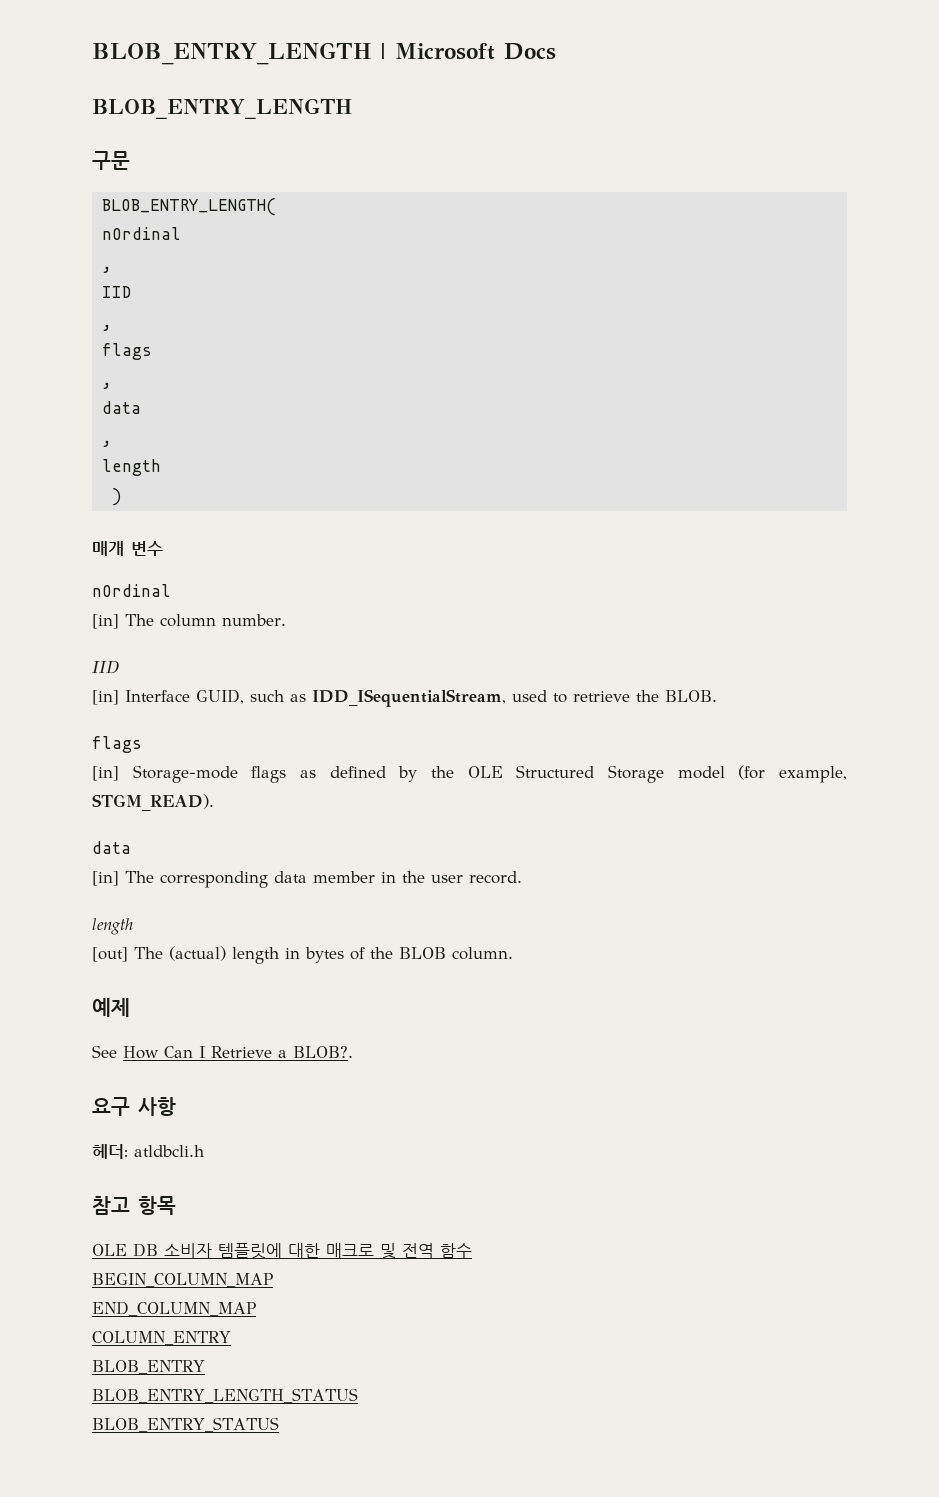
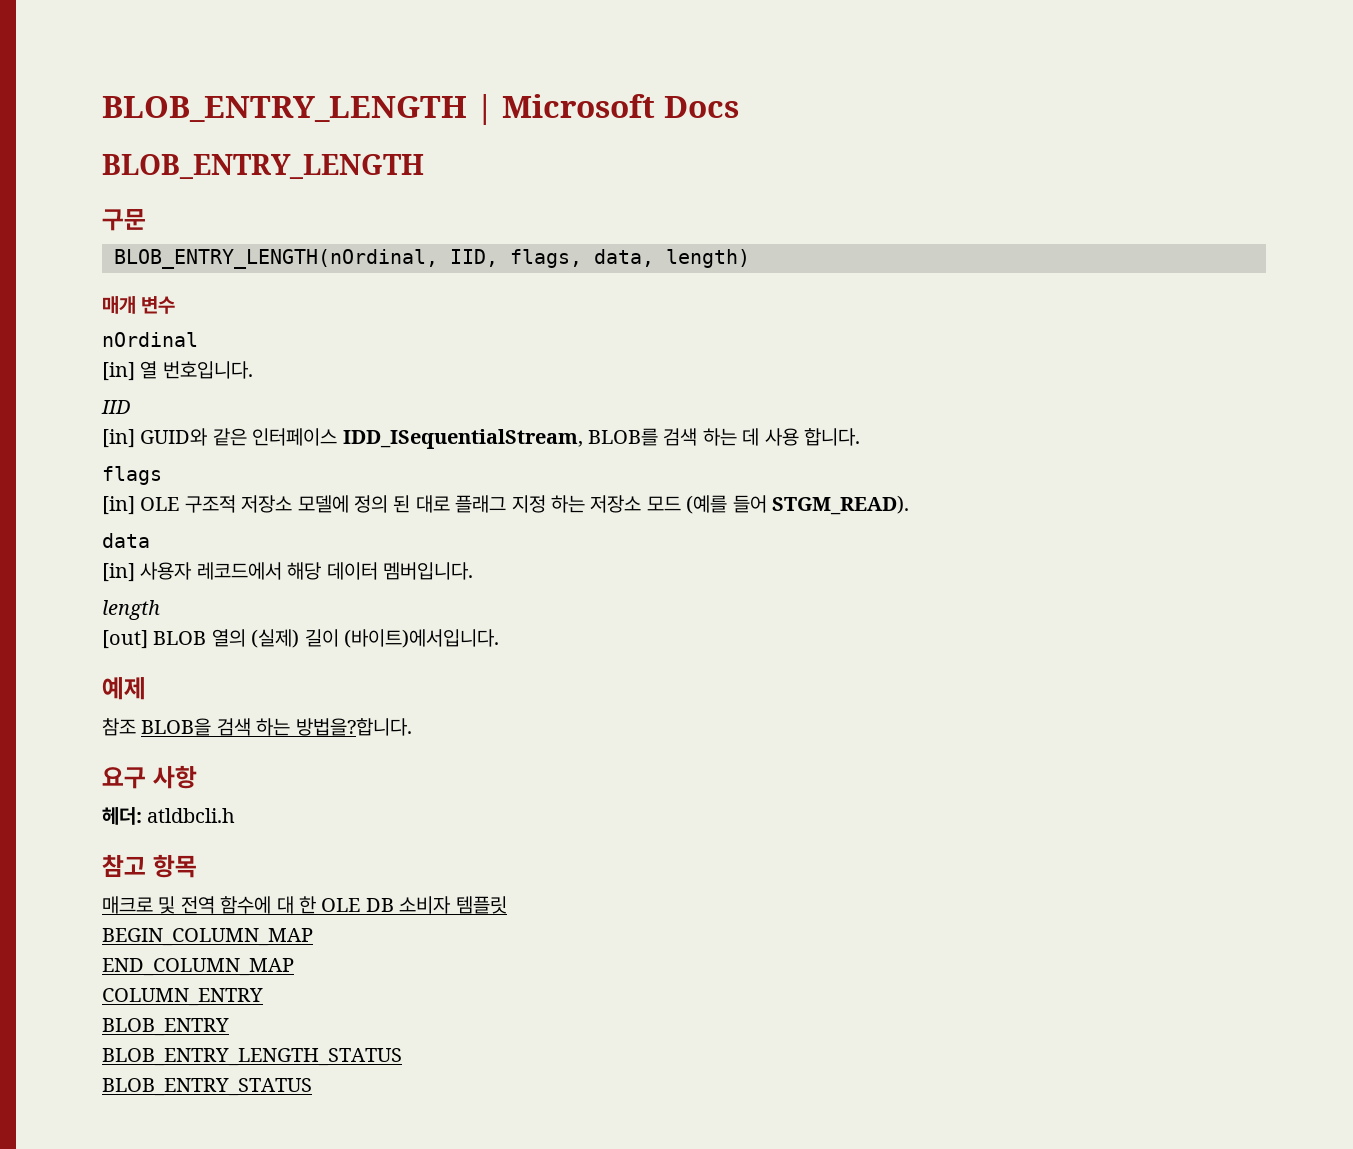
- BLOB_ENTRY_LENGTH(
- nOrdinal
- ,
- IID
- ,
- flags
- ,
- data
- ,
- length
- )
+ BLOB_ENTRY_LENGTH(nOrdinal, IID, flags, data, length)
- [in] The column number.
+ [in] 열 번호입니다.
- [in] Interface GUID, such as IDD_ISequentialStream, used to retrieve the BLOB.
+ [in] GUID와 같은 인터페이스 IDD_ISequentialStream, BLOB를 검색 하는 데 사용 합니다.
  flags
- [in] Storage-mode flags as defined by the OLE Structured Storage model (for example, STGM_READ).
+ [in] OLE 구조적 저장소 모델에 정의 된 대로 플래그 지정 하는 저장소 모드 (예를 들어 STGM_READ).
  data
- [in] The corresponding data member in the user record.
+ [in] 사용자 레코드에서 해당 데이터 멤버입니다.
  length
- [out] The (actual) length in bytes of the BLOB column.
+ [out] BLOB 열의 (실제) 길이 (바이트)에서입니다.
  예제
- See How Can I Retrieve a BLOB?.
+ 참조 BLOB을 검색 하는 방법을?합니다.
- OLE DB 소비자 템플릿에 대한 매크로 및 전역 함수
+ 매크로 및 전역 함수에 대 한 OLE DB 소비자 템플릿

